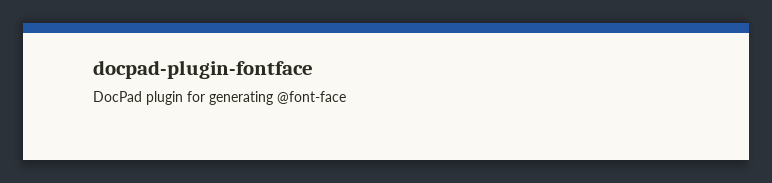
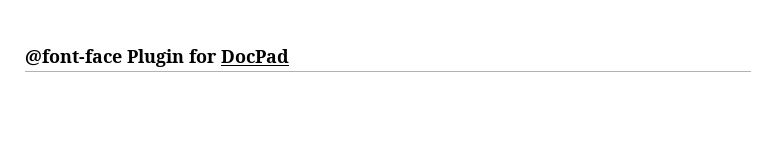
- docpad-plugin-fontface
- DocPad plugin for generating @font-face
+ @font-face Plugin for DocPad

